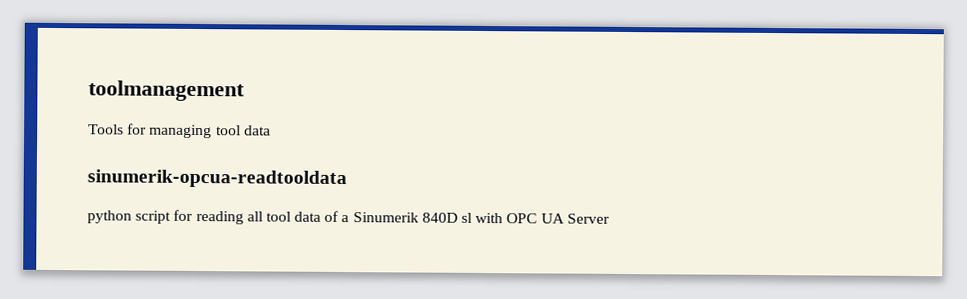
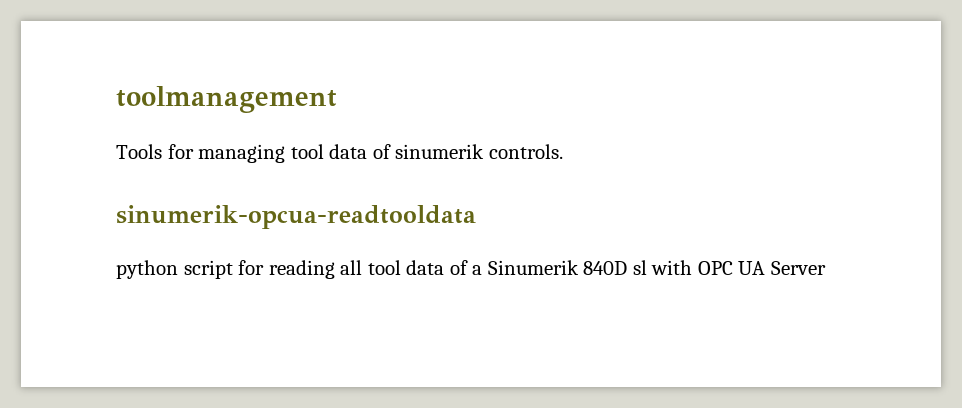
- Tools for managing tool data
+ Tools for managing tool data of sinumerik controls.

